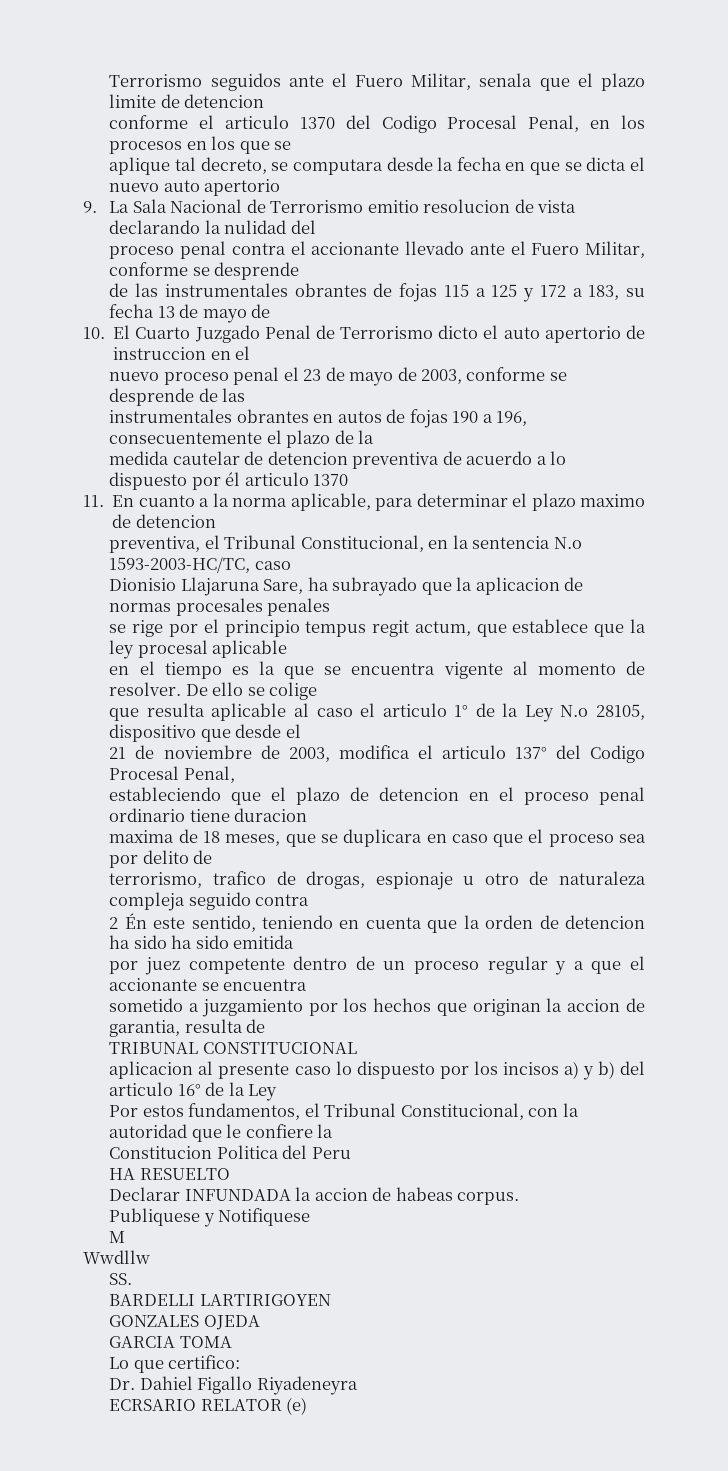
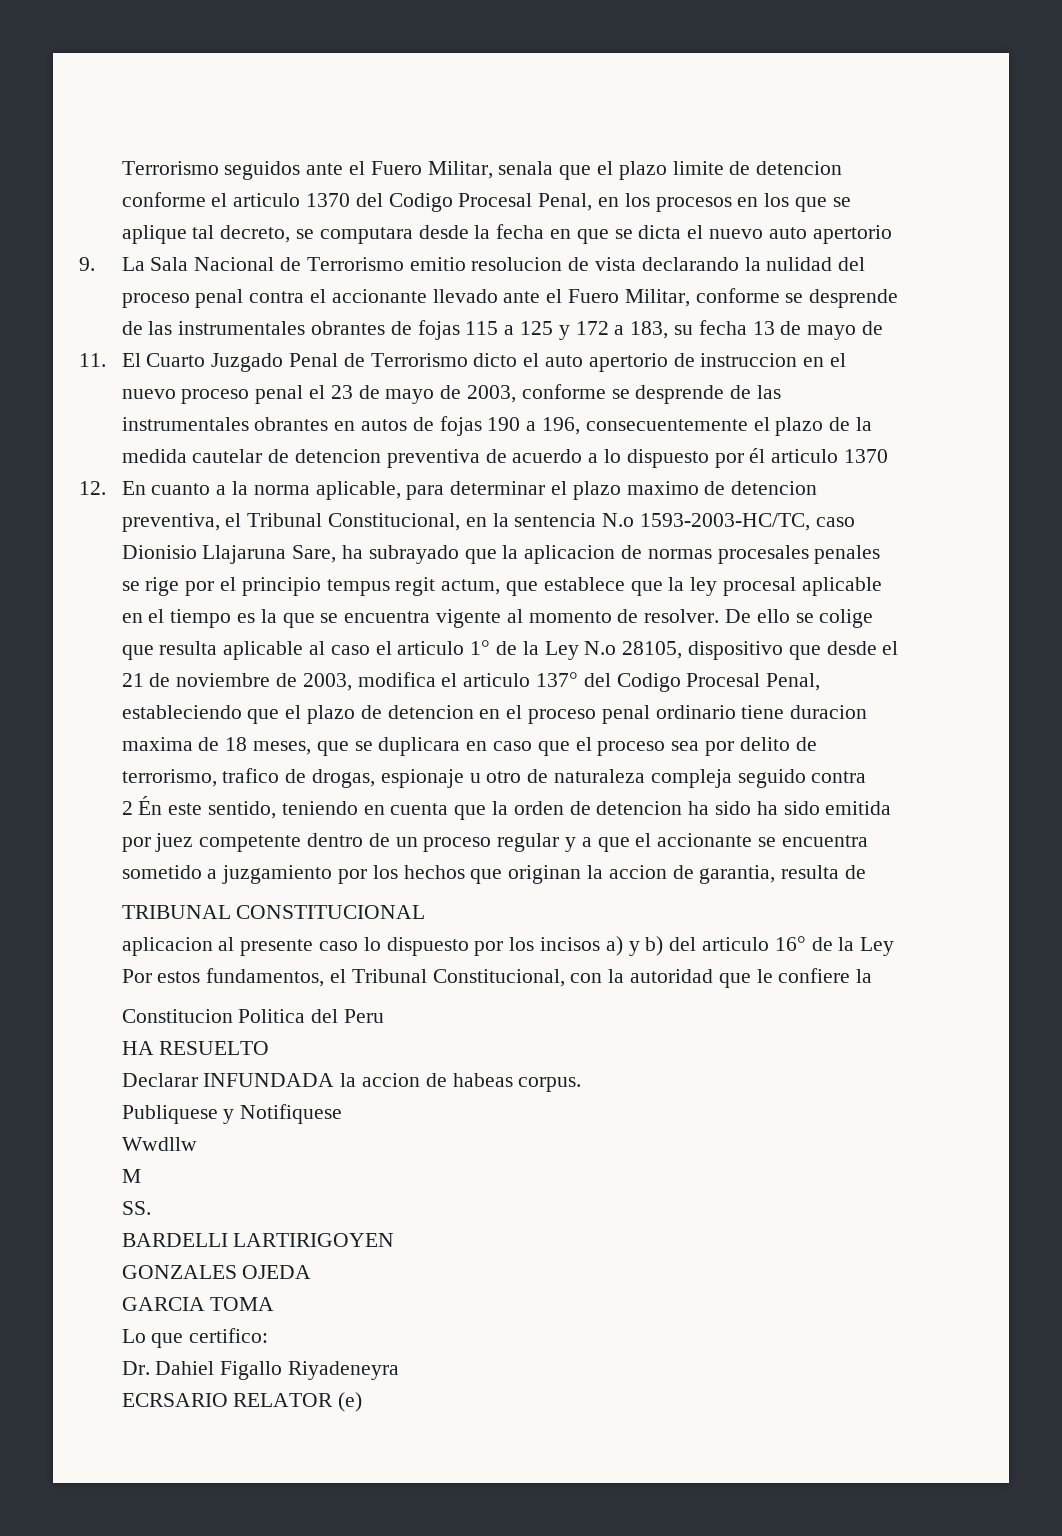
- 10. El Cuarto Juzgado Penal de Terrorismo dicto el auto apertorio de instruccion en el
+ 11. El Cuarto Juzgado Penal de Terrorismo dicto el auto apertorio de instruccion en el
- 11. En cuanto a la norma aplicable, para determinar el plazo maximo de detencion
+ 12. En cuanto a la norma aplicable, para determinar el plazo maximo de detencion
+ Wwdllw
- Wwdllw

